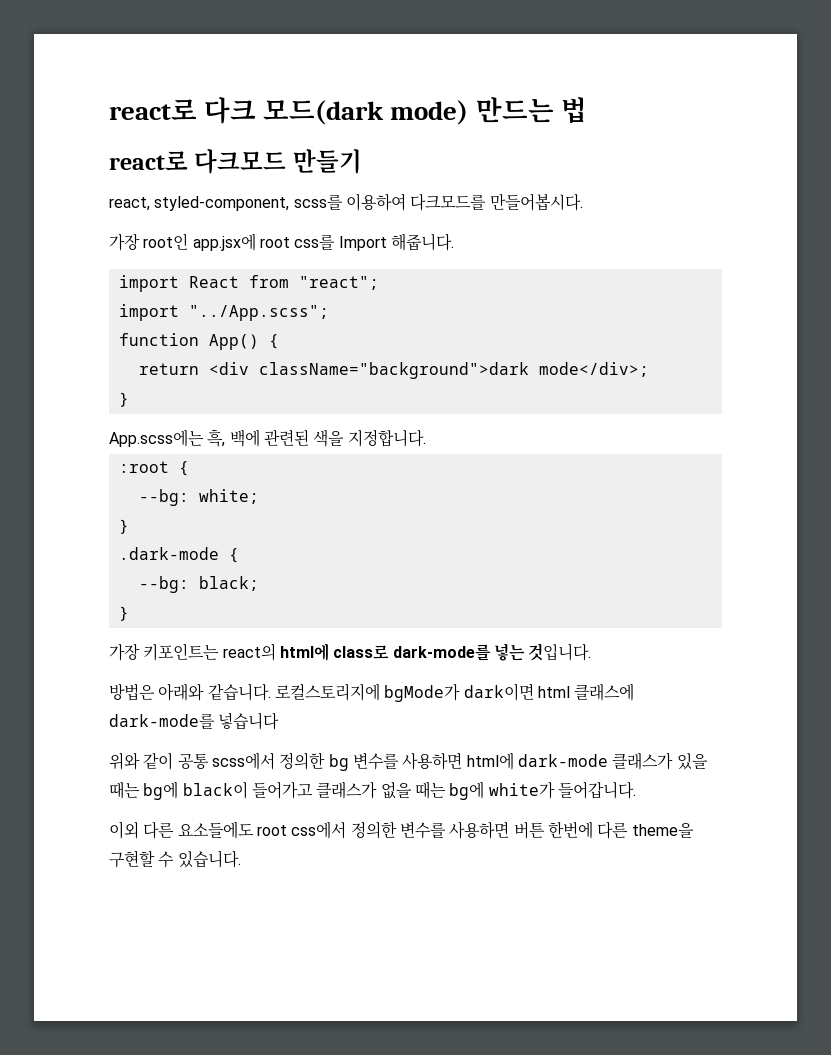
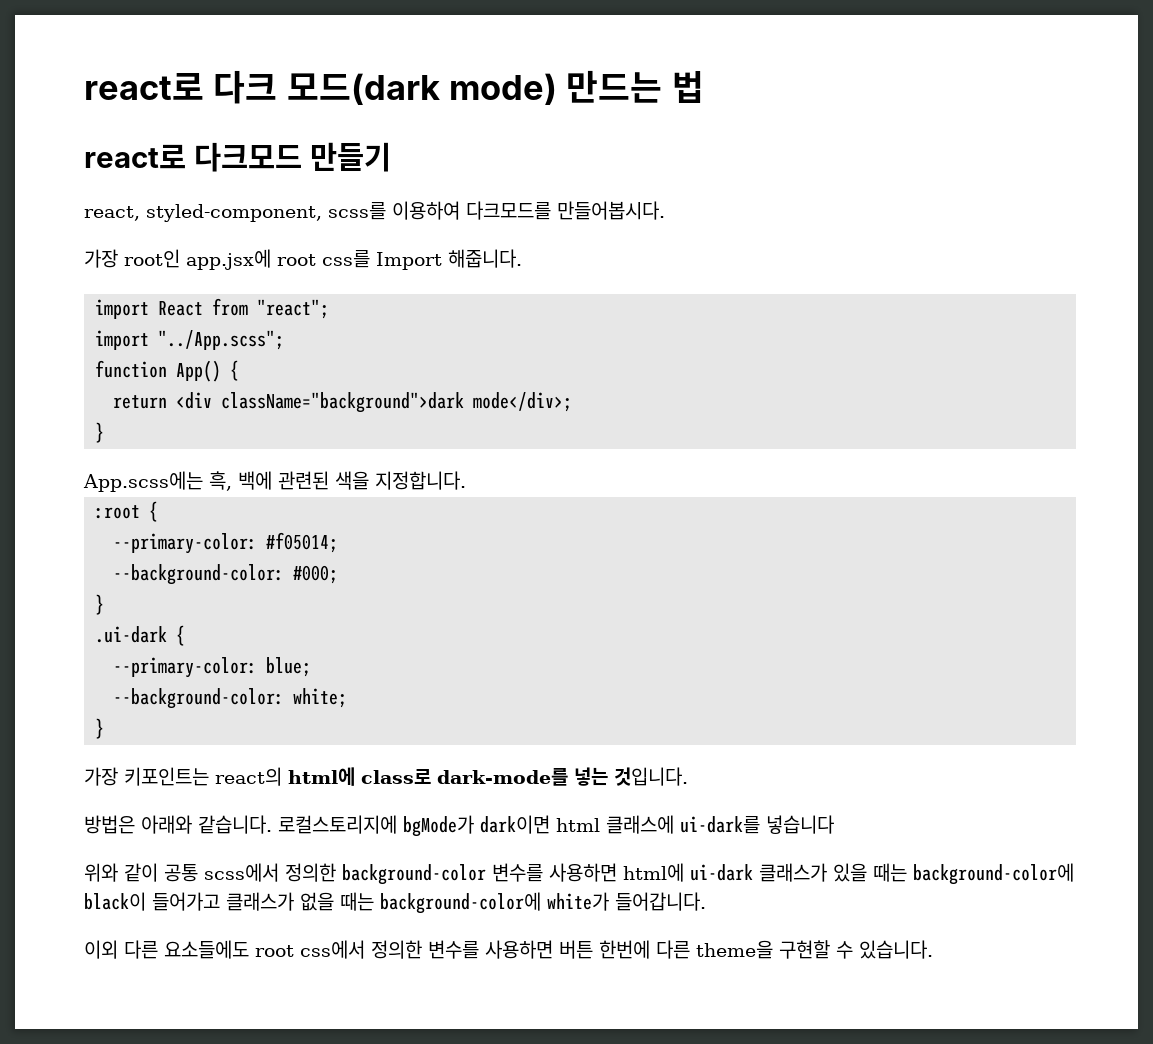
- --bg: white;
+ --primary-color: #f05014;
+ --background-color: #000;
  }
- .dark-mode {
- --bg: black;
+ .ui-dark {
+ --primary-color: blue;
+ --background-color: white;
- 로컬스토리지에 bgMode가 dark이면 html 클래스에 dark-mode를 넣습니다
+ 로컬스토리지에 bgMode가 dark이면 html 클래스에 ui-dark를 넣습니다
- 위와 같이 공통 scss에서 정의한 bg 변수를 사용하면 html에 dark-mode 클래스가 있을 때는 bg에 black이 들어가고 클래스가 없을 때는 bg에 white가 들어갑니다.
+ 위와 같이 공통 scss에서 정의한 background-color 변수를 사용하면 html에 ui-dark 클래스가 있을 때는 background-color에 black이 들어가고 클래스가 없을 때는 background-color에 white가 들어갑니다.

